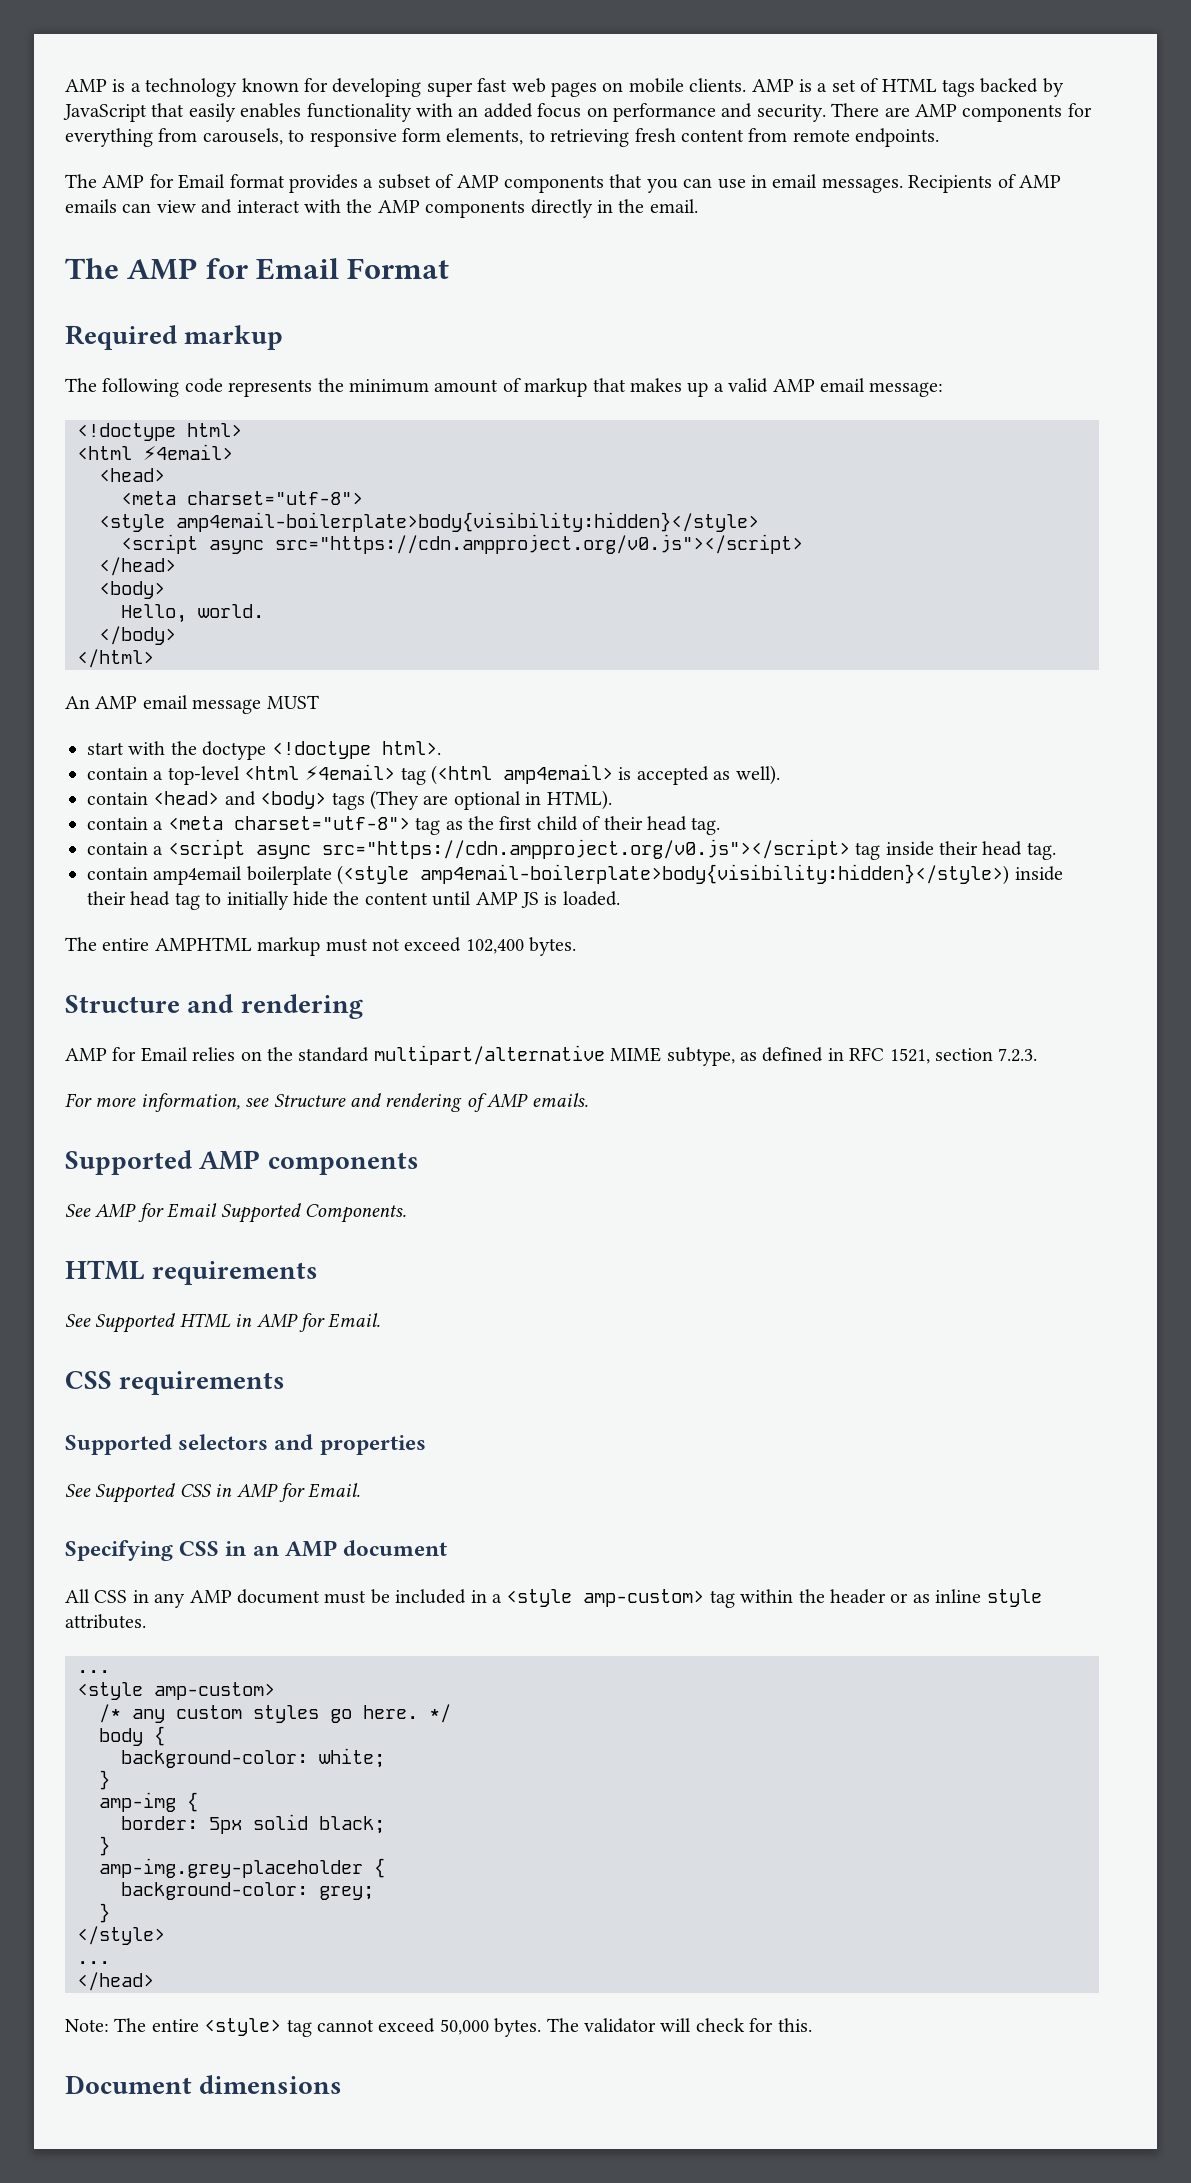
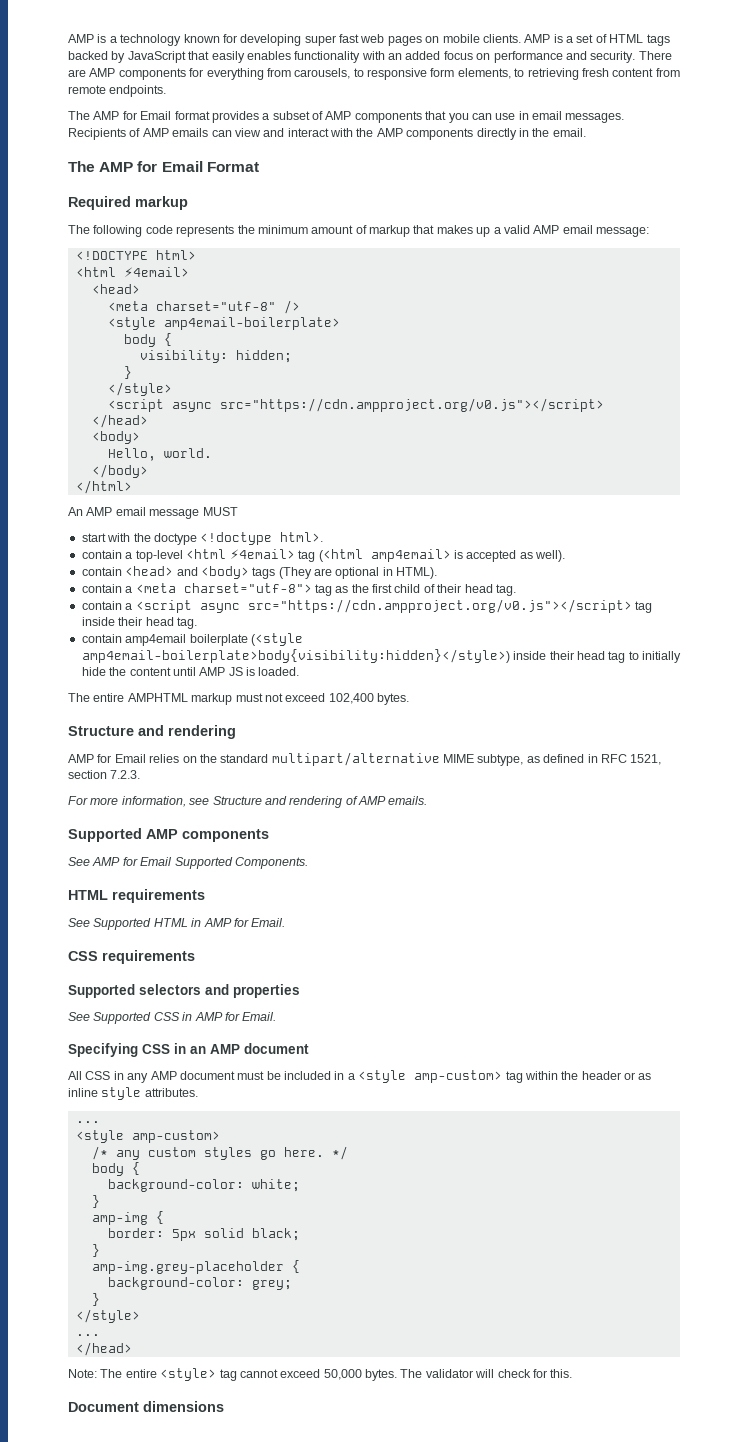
- <!doctype html>
+ <!DOCTYPE html>
  <html ⚡4email>
  <head>
- <meta charset="utf-8">
- <style amp4email-boilerplate>body{visibility:hidden}</style>
+ <meta charset="utf-8" />
+ <style amp4email-boilerplate>
+ body {
+ visibility: hidden;
+ }
+ </style>

